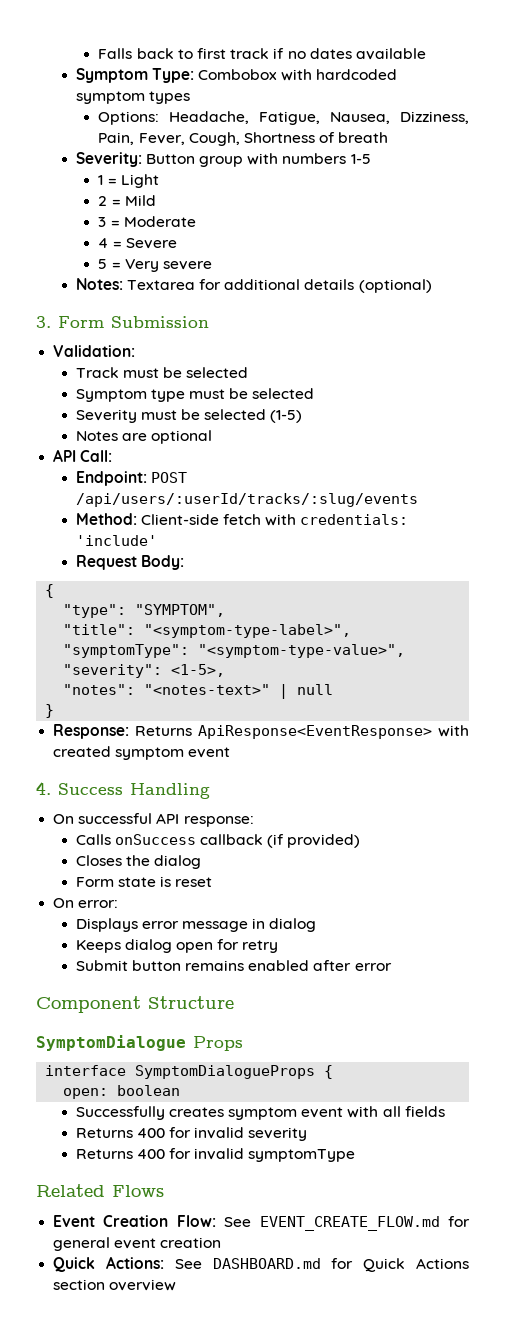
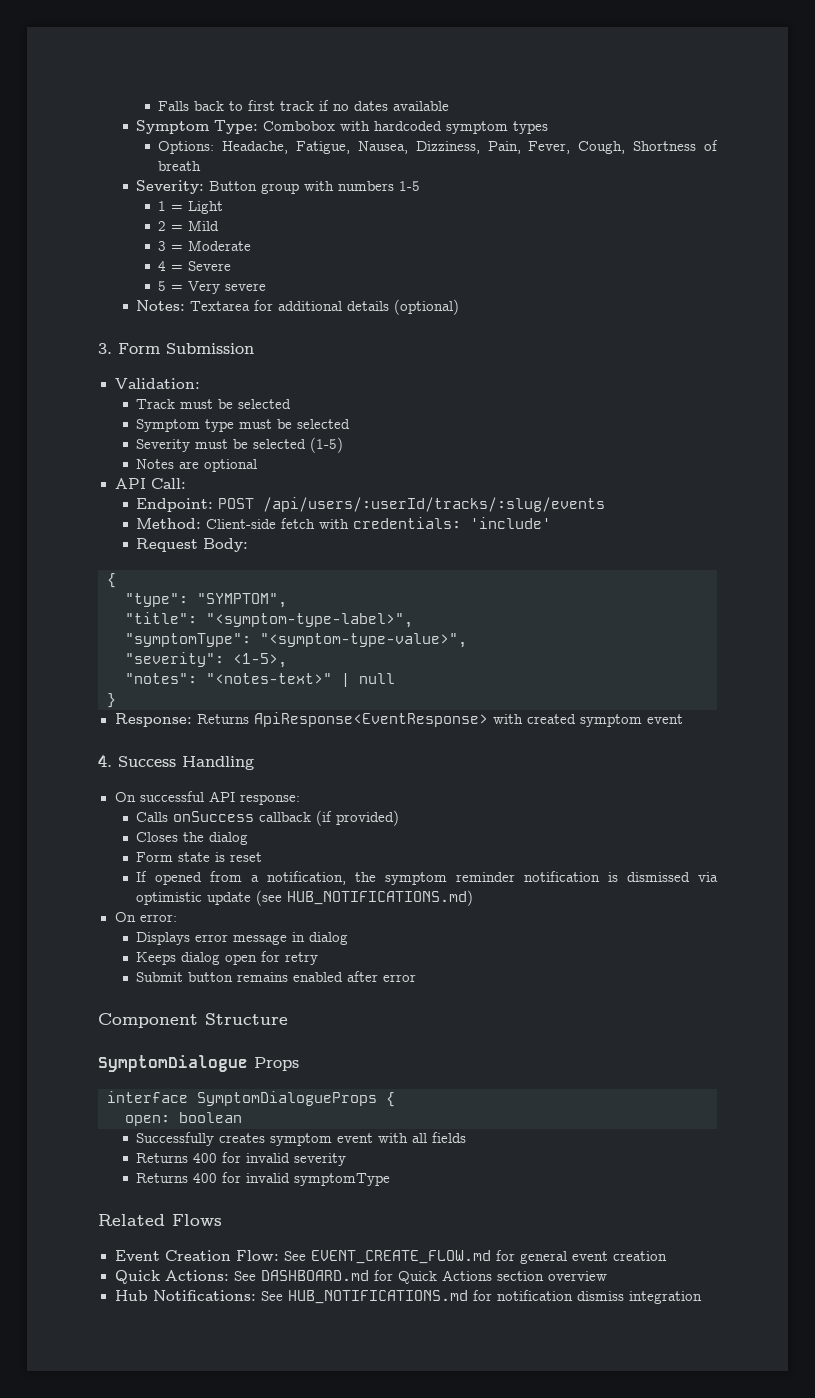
+ If opened from a notification, the symptom reminder notification is dismissed via optimistic update (see HUB_NOTIFICATIONS.md)
+ Hub Notifications: See HUB_NOTIFICATIONS.md for notification dismiss integration

